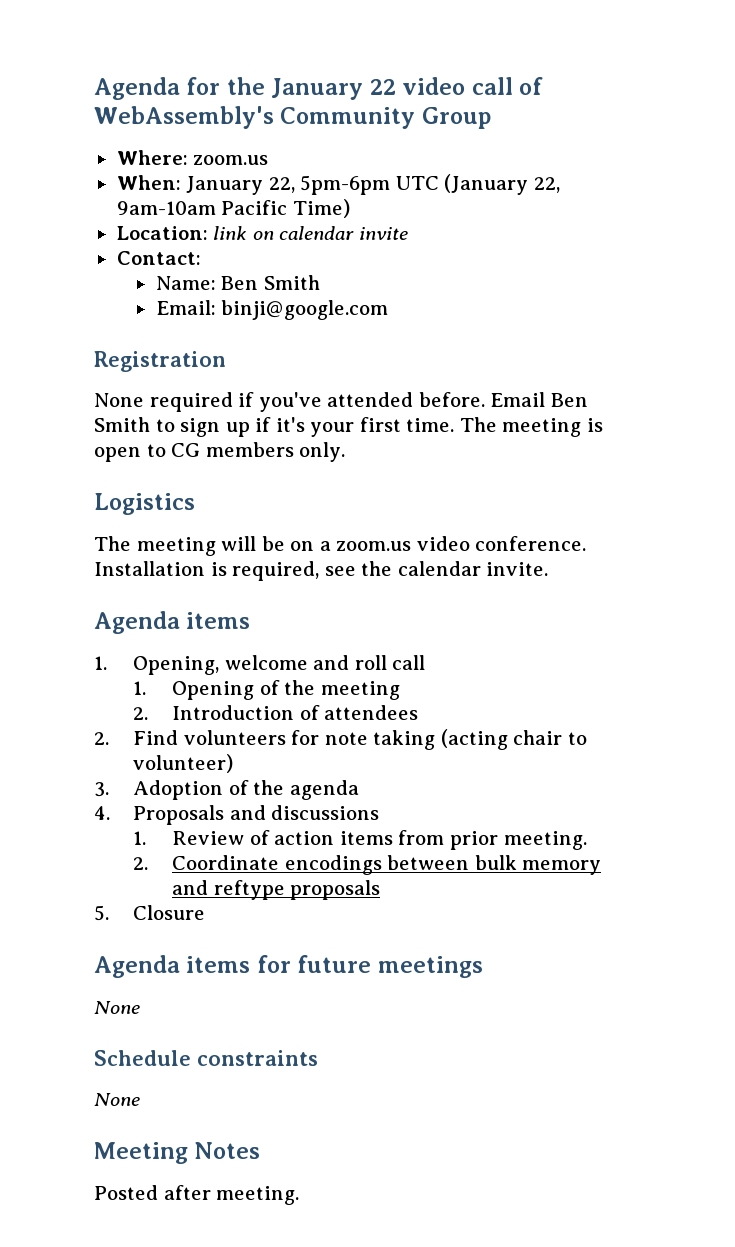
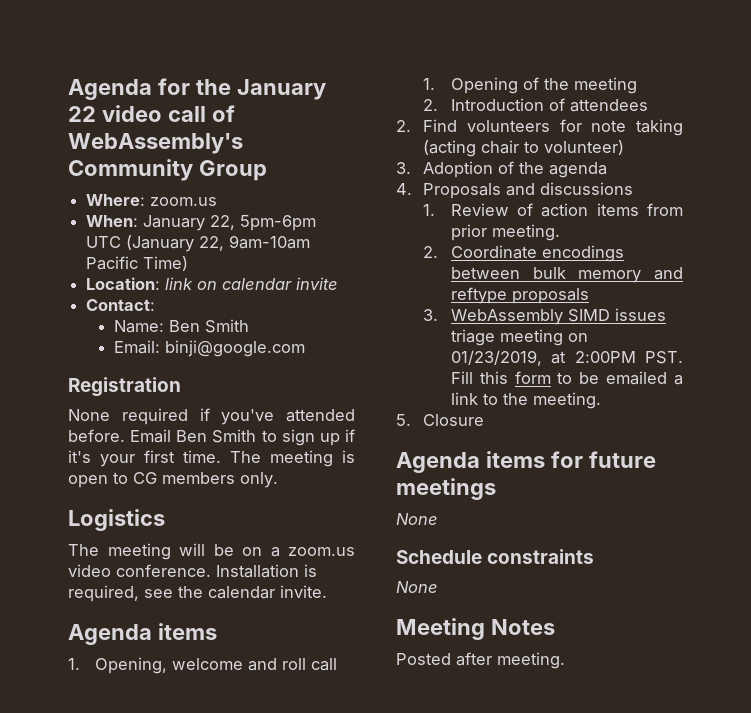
+ 3. WebAssembly SIMD issues triage meeting on 01/23/2019, at 2:00PM PST. Fill this form to be emailed a link to the meeting.

